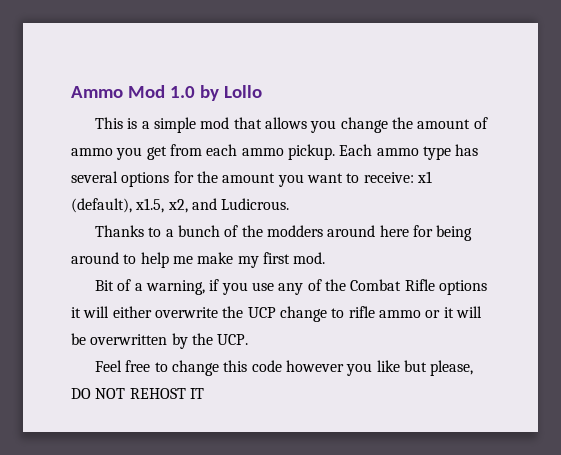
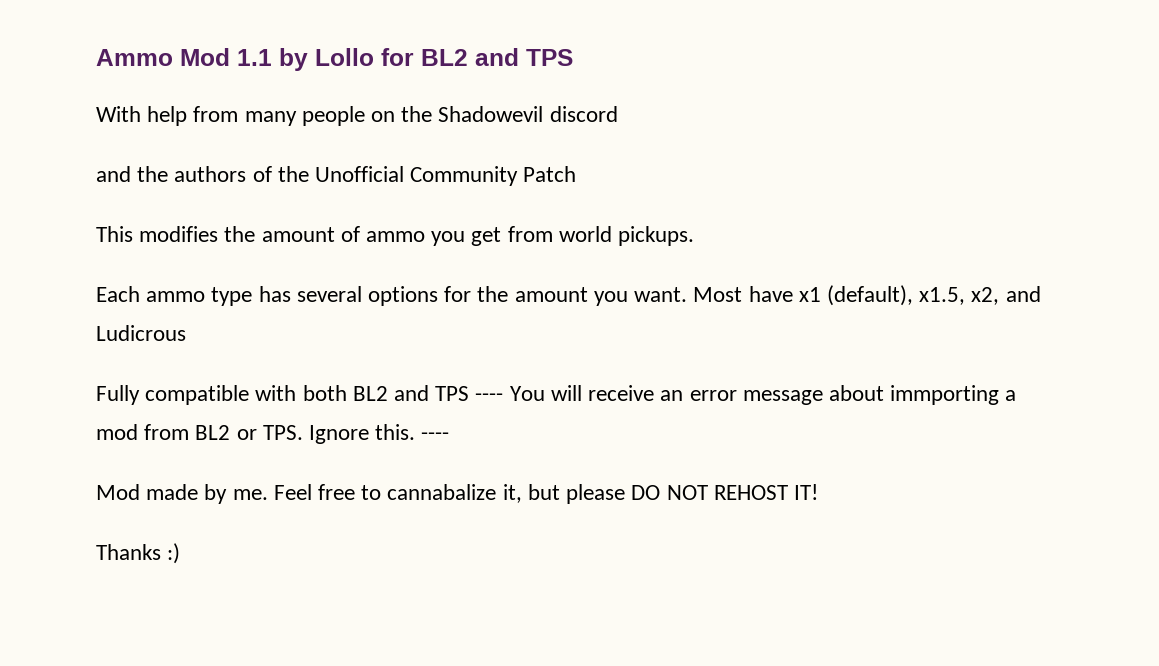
- Ammo Mod 1.0 by Lollo
- This is a simple mod that allows you change the amount of ammo you get from each ammo pickup. Each ammo type has several options for the amount you want to receive: x1 (default), x1.5, x2, and Ludicrous.
- Thanks to a bunch of the modders around here for being around to help me make my first mod.
- Bit of a warning, if you use any of the Combat Rifle options it will either overwrite the UCP change to rifle ammo or it will be overwritten by the UCP.
- Feel free to change this code however you like but please, DO NOT REHOST IT
+ Ammo Mod 1.1 by Lollo for BL2 and TPS
+ With help from many people on the Shadowevil discord
+ and the authors of the Unofficial Community Patch
+ This modifies the amount of ammo you get from world pickups.
+ Each ammo type has several options for the amount you want. Most have x1 (default), x1.5, x2, and Ludicrous
+ Fully compatible with both BL2 and TPS ---- You will receive an error message about immporting a mod from BL2 or TPS. Ignore this. ----
+ Mod made by me. Feel free to cannabalize it, but please DO NOT REHOST IT!
+ Thanks :)

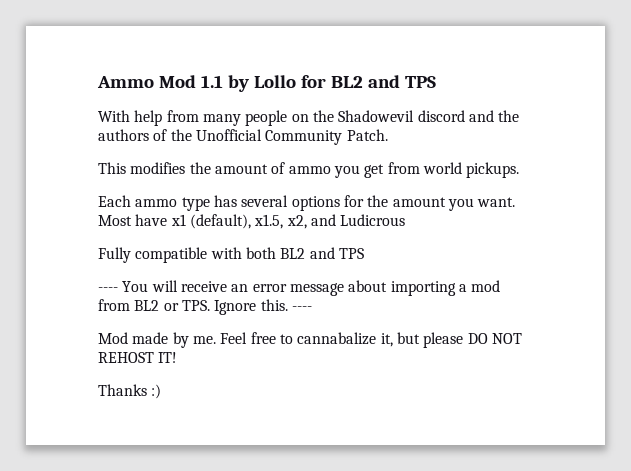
- With help from many people on the Shadowevil discord
- and the authors of the Unofficial Community Patch
+ With help from many people on the Shadowevil discord and the authors of the Unofficial Community Patch.
- Fully compatible with both BL2 and TPS ---- You will receive an error message about immporting a mod from BL2 or TPS. Ignore this.
+ Fully compatible with both BL2 and TPS
+ ---- You will receive an error message about importing a mod from BL2 or TPS. Ignore this.

